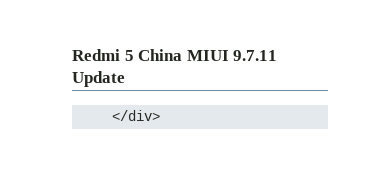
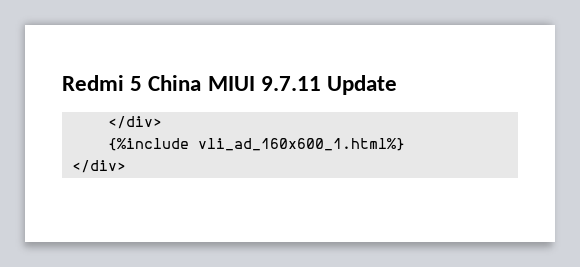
+ {%include vli_ad_160x600_1.html%}
+ </div>

